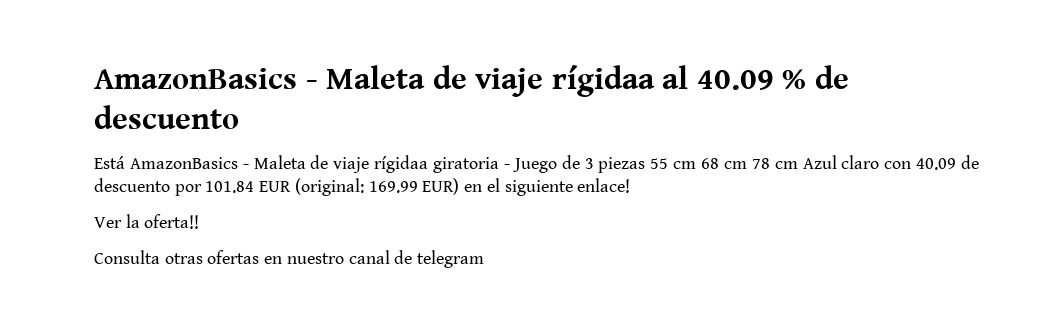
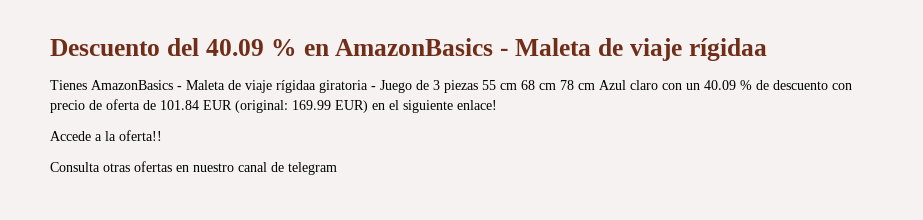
- AmazonBasics - Maleta de viaje rígidaa al 40.09 % de descuento
- Está AmazonBasics - Maleta de viaje rígidaa giratoria - Juego de 3 piezas 55 cm 68 cm 78 cm Azul claro con 40.09 de descuento por 101.84 EUR (original: 169.99 EUR) en el siguiente enlace!
+ Descuento del 40.09 % en AmazonBasics - Maleta de viaje rígidaa
+ Tienes AmazonBasics - Maleta de viaje rígidaa giratoria - Juego de 3 piezas 55 cm 68 cm 78 cm Azul claro con un 40.09 % de descuento con precio de oferta de 101.84 EUR (original: 169.99 EUR) en el siguiente enlace!
- Ver la oferta!!
+ Accede a la oferta!!

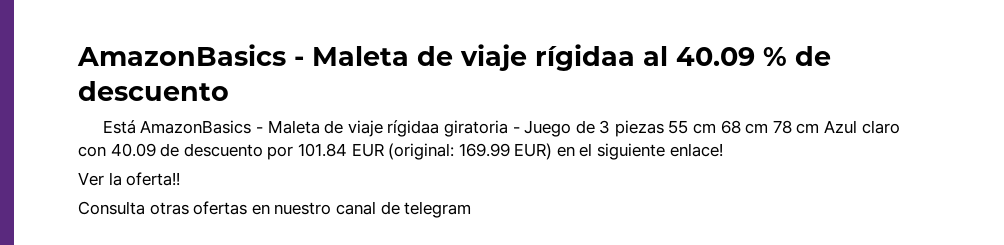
- Descuento del 40.09 % en AmazonBasics - Maleta de viaje rígidaa
- Tienes AmazonBasics - Maleta de viaje rígidaa giratoria - Juego de 3 piezas 55 cm 68 cm 78 cm Azul claro con un 40.09 % de descuento con precio de oferta de 101.84 EUR (original: 169.99 EUR) en el siguiente enlace!
+ AmazonBasics - Maleta de viaje rígidaa al 40.09 % de descuento
+ Está AmazonBasics - Maleta de viaje rígidaa giratoria - Juego de 3 piezas 55 cm 68 cm 78 cm Azul claro con 40.09 de descuento por 101.84 EUR (original: 169.99 EUR) en el siguiente enlace!
- Accede a la oferta!!
+ Ver la oferta!!

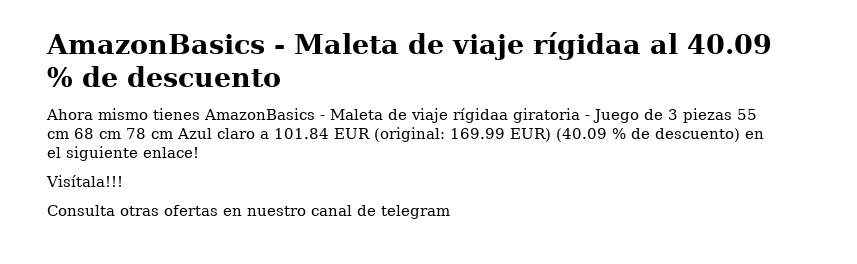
- Está AmazonBasics - Maleta de viaje rígidaa giratoria - Juego de 3 piezas 55 cm 68 cm 78 cm Azul claro con 40.09 de descuento por 101.84 EUR (original: 169.99 EUR) en el siguiente enlace!
+ Ahora mismo tienes AmazonBasics - Maleta de viaje rígidaa giratoria - Juego de 3 piezas 55 cm 68 cm 78 cm Azul claro a 101.84 EUR (original: 169.99 EUR) (40.09 % de descuento) en el siguiente enlace!
- Ver la oferta!!
+ Visítala!!!

